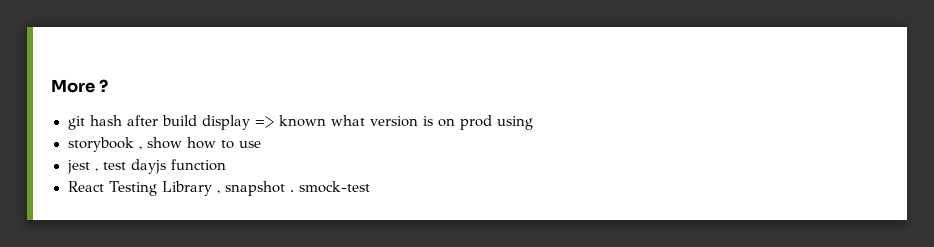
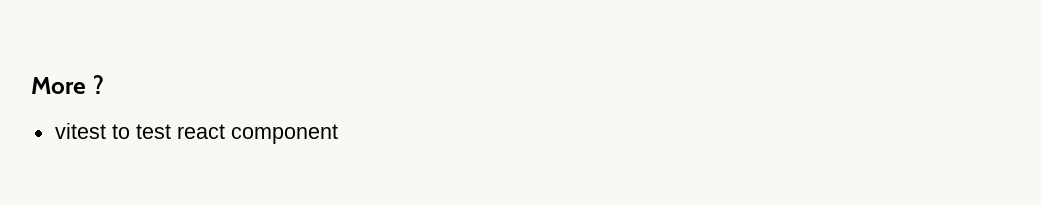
- git hash after build display => known what version is on prod using
- storybook , show how to use
- jest , test dayjs function
- React Testing Library , snapshot . smock-test
+ vitest to test react component

